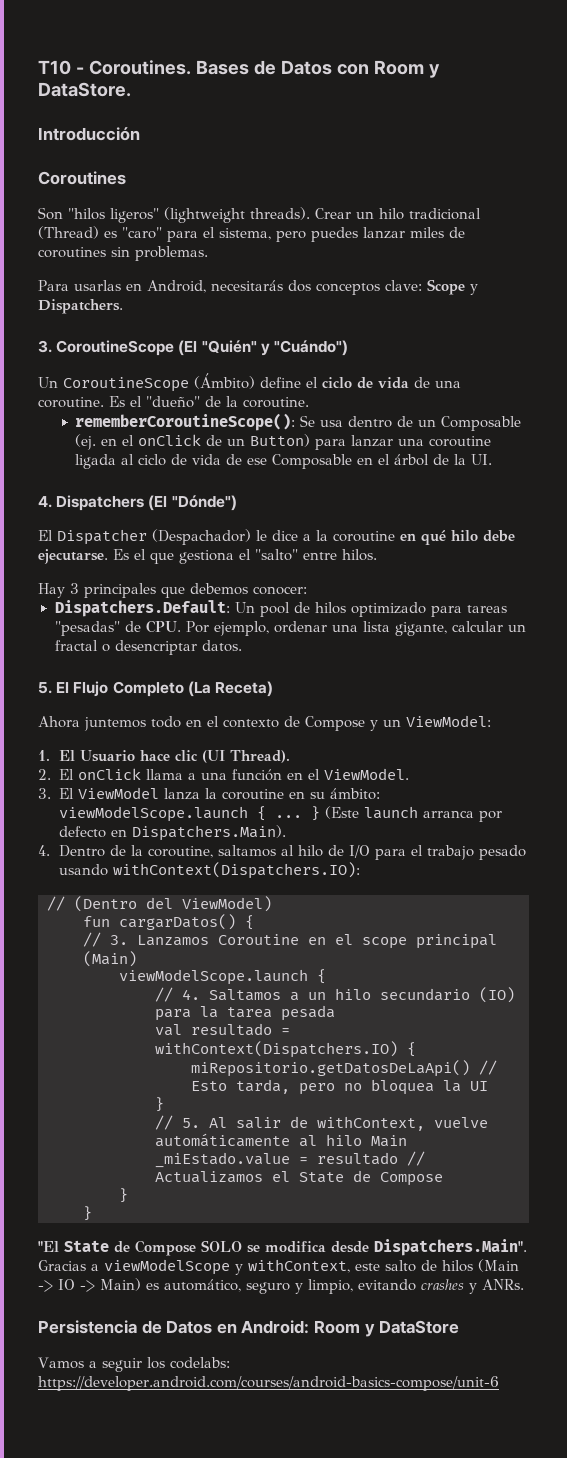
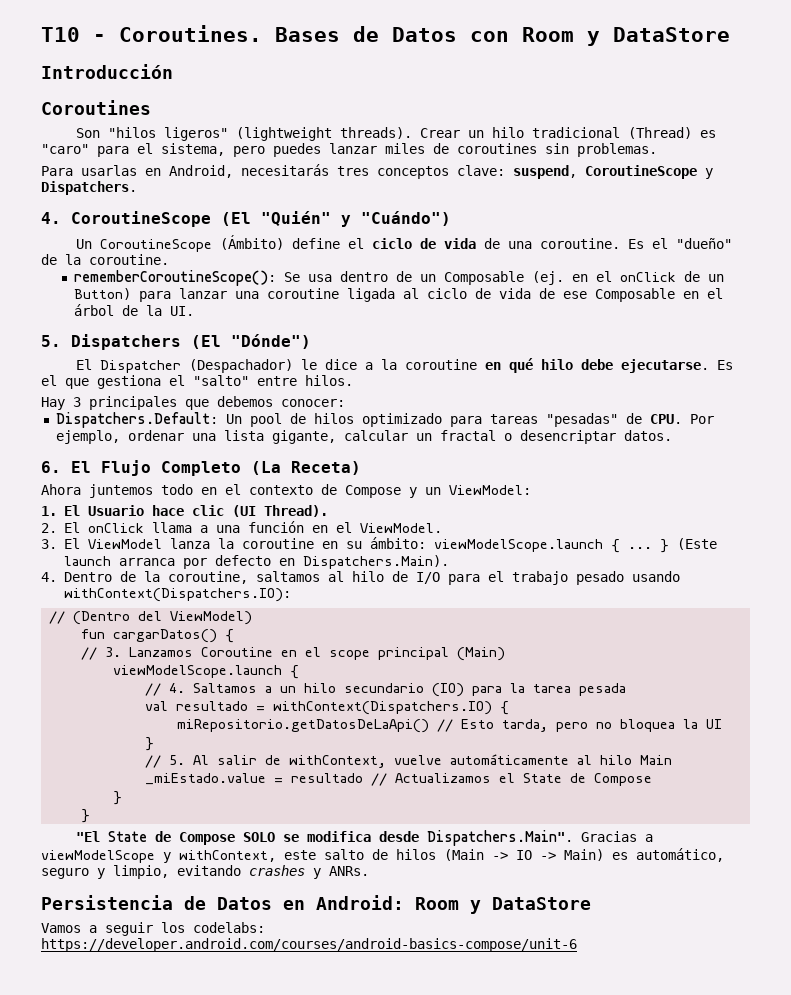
- Bases de Datos con Room y DataStore.
+ Bases de Datos con Room y DataStore
- Para usarlas en Android, necesitarás dos conceptos clave: Scope y Dispatchers.
+ Para usarlas en Android, necesitarás tres conceptos clave: suspend, CoroutineScope y Dispatchers.
- 3. CoroutineScope (El "Quién" y "Cuándo")
+ 4. CoroutineScope (El "Quién" y "Cuándo")
- 4. Dispatchers (El "Dónde")
+ 5. Dispatchers (El "Dónde")
- 5. El Flujo Completo (La Receta)
+ 6. El Flujo Completo (La Receta)

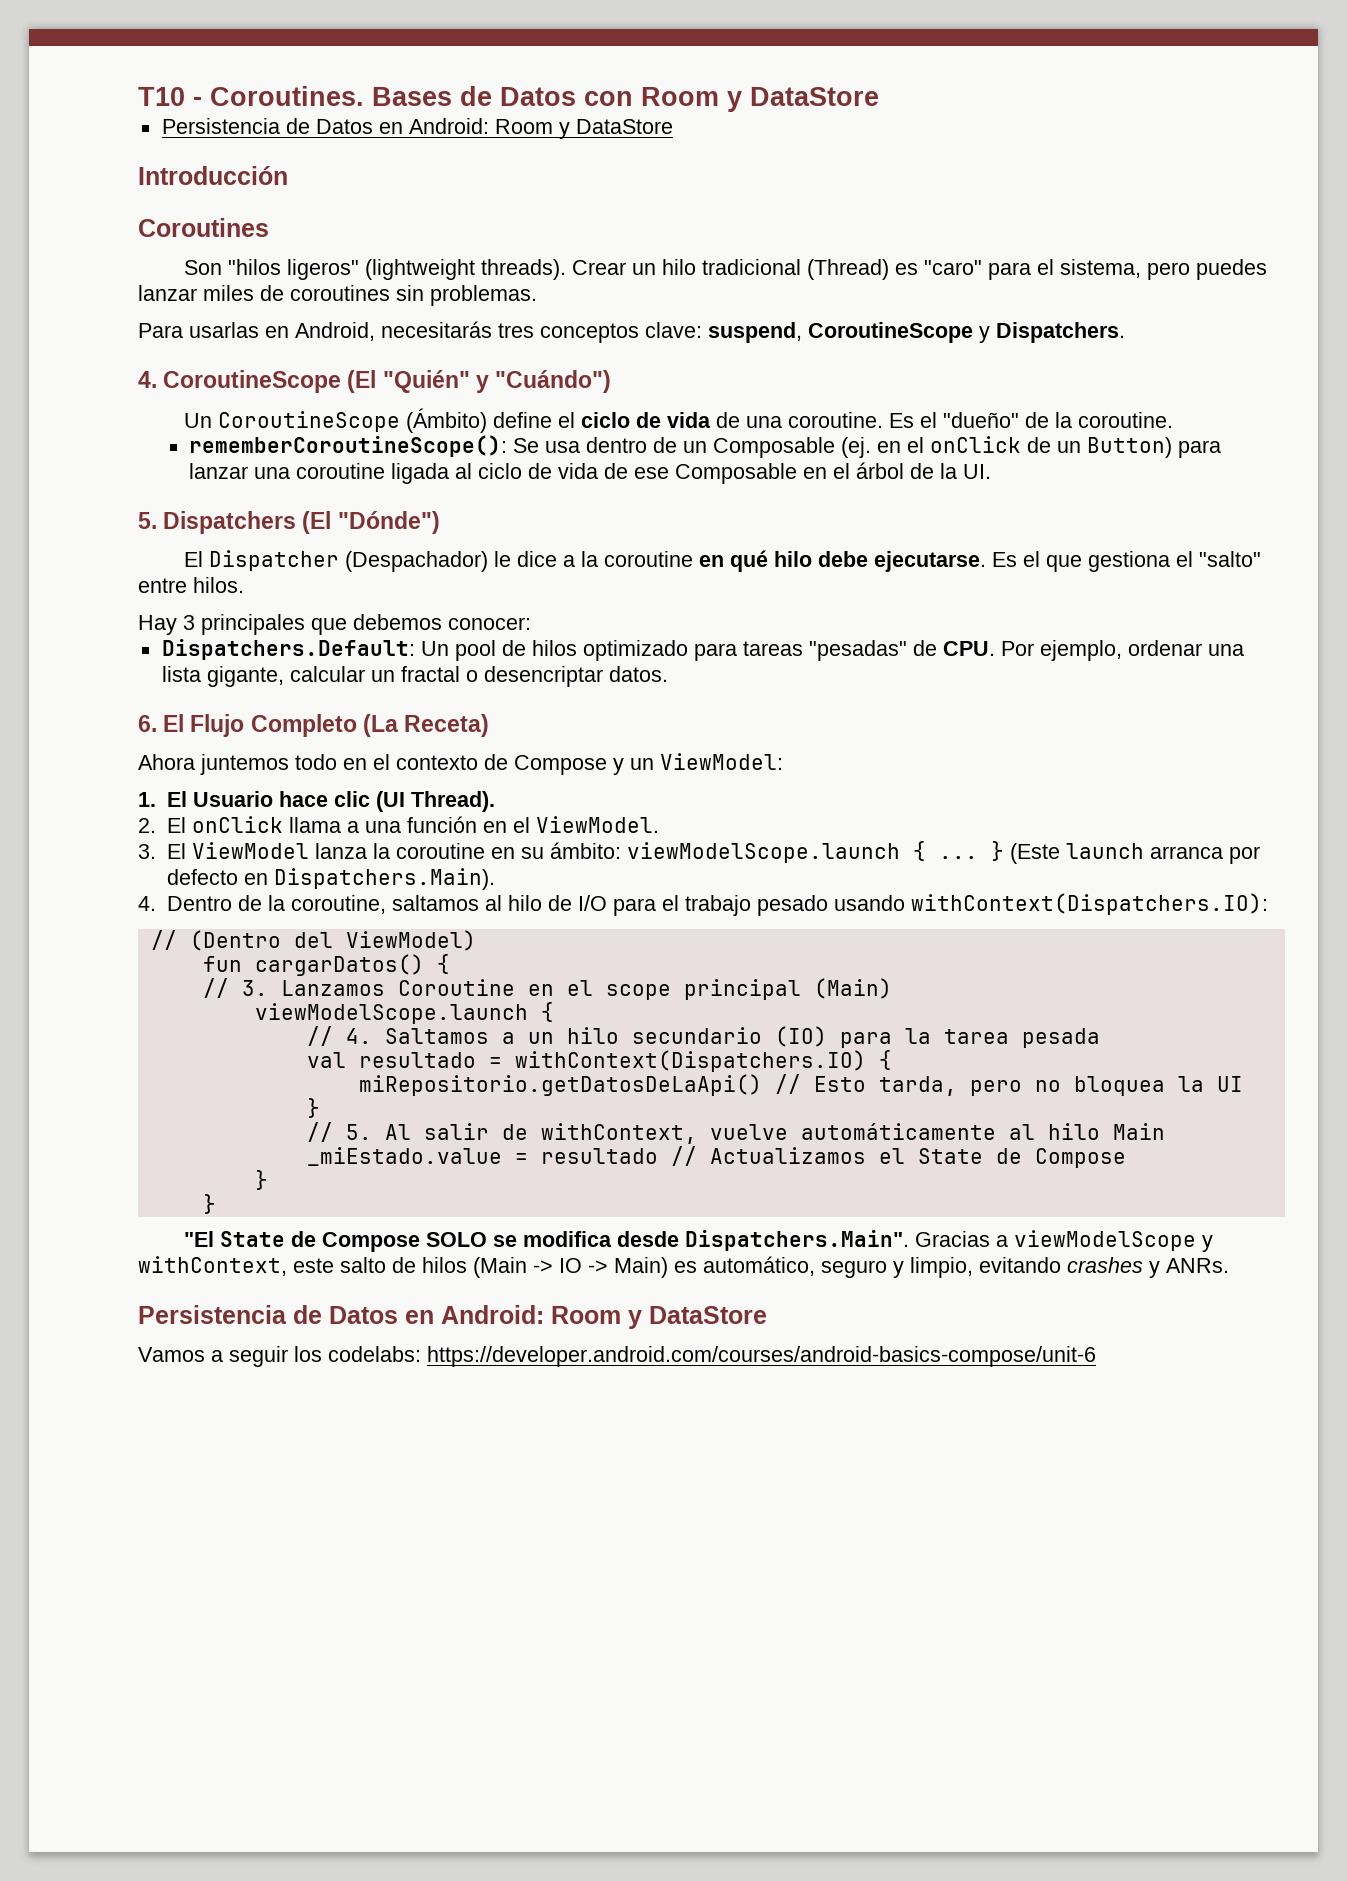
  Bases de Datos con Room y DataStore
+ Persistencia de Datos en Android: Room y DataStore

